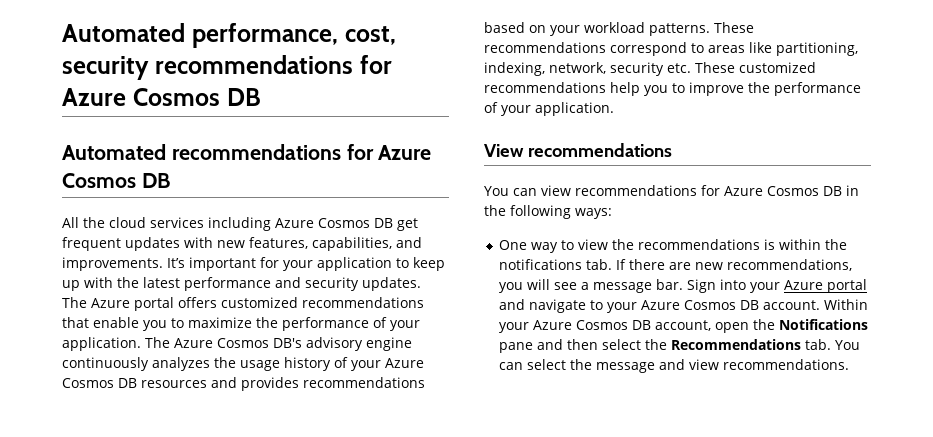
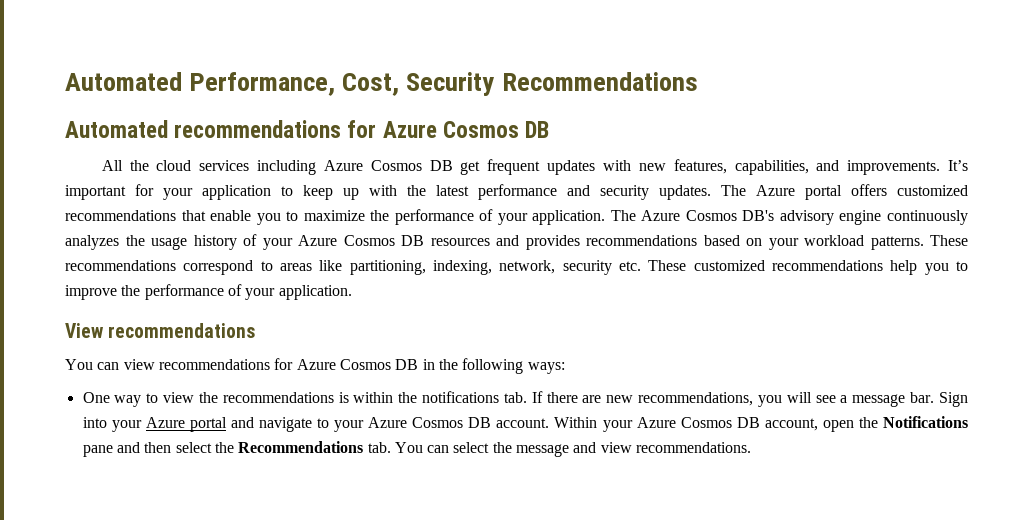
- Automated performance, cost, security recommendations for Azure Cosmos DB
+ Automated Performance, Cost, Security Recommendations

